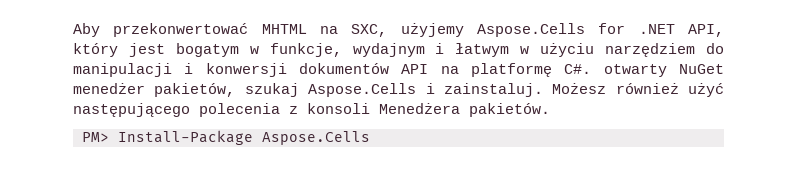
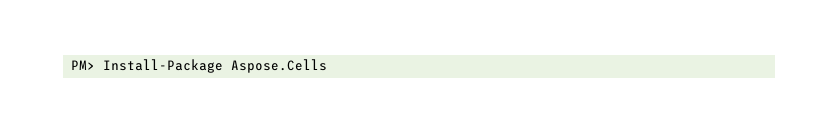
- Aby przekonwertować MHTML na SXC, użyjemy Aspose.Cells for .NET API, który jest bogatym w funkcje, wydajnym i łatwym w użyciu narzędziem do manipulacji i konwersji dokumentów API na platformę C#. otwarty NuGet menedżer pakietów, szukaj Aspose.Cells i zainstaluj. Możesz również użyć następującego polecenia z konsoli Menedżera pakietów.

